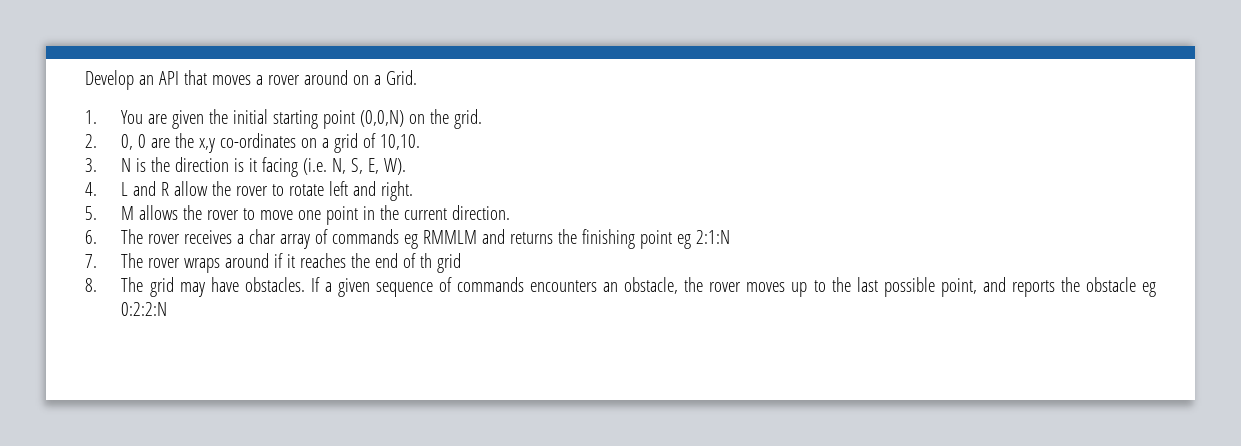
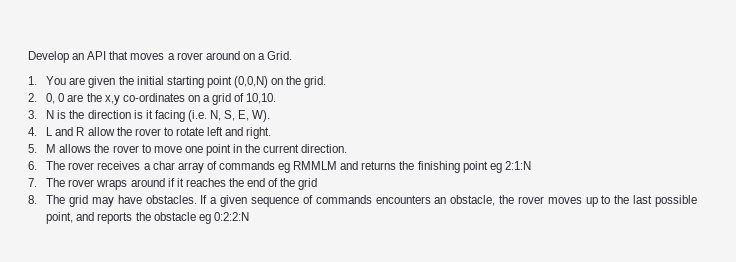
- 7. The rover wraps around if it reaches the end of th grid
+ 7. The rover wraps around if it reaches the end of the grid

